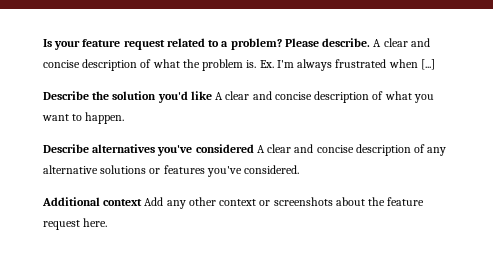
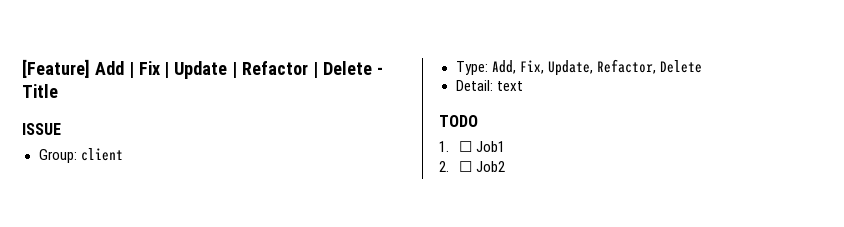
- Is your feature request related to a problem? Please describe. A clear and concise description of what the problem is. Ex. I'm always frustrated when [...]
- Describe the solution you'd like A clear and concise description of what you want to happen.
- Describe alternatives you've considered A clear and concise description of any alternative solutions or features you've considered.
- Additional context Add any other context or screenshots about the feature request here.
+ [Feature] Add | Fix | Update | Refactor | Delete - Title
+ ISSUE
+ Group: client
+ Type: Add, Fix, Update, Refactor, Delete
+ Detail: text
+ TODO
+ 1. ☐ Job1
+ 2. ☐ Job2

